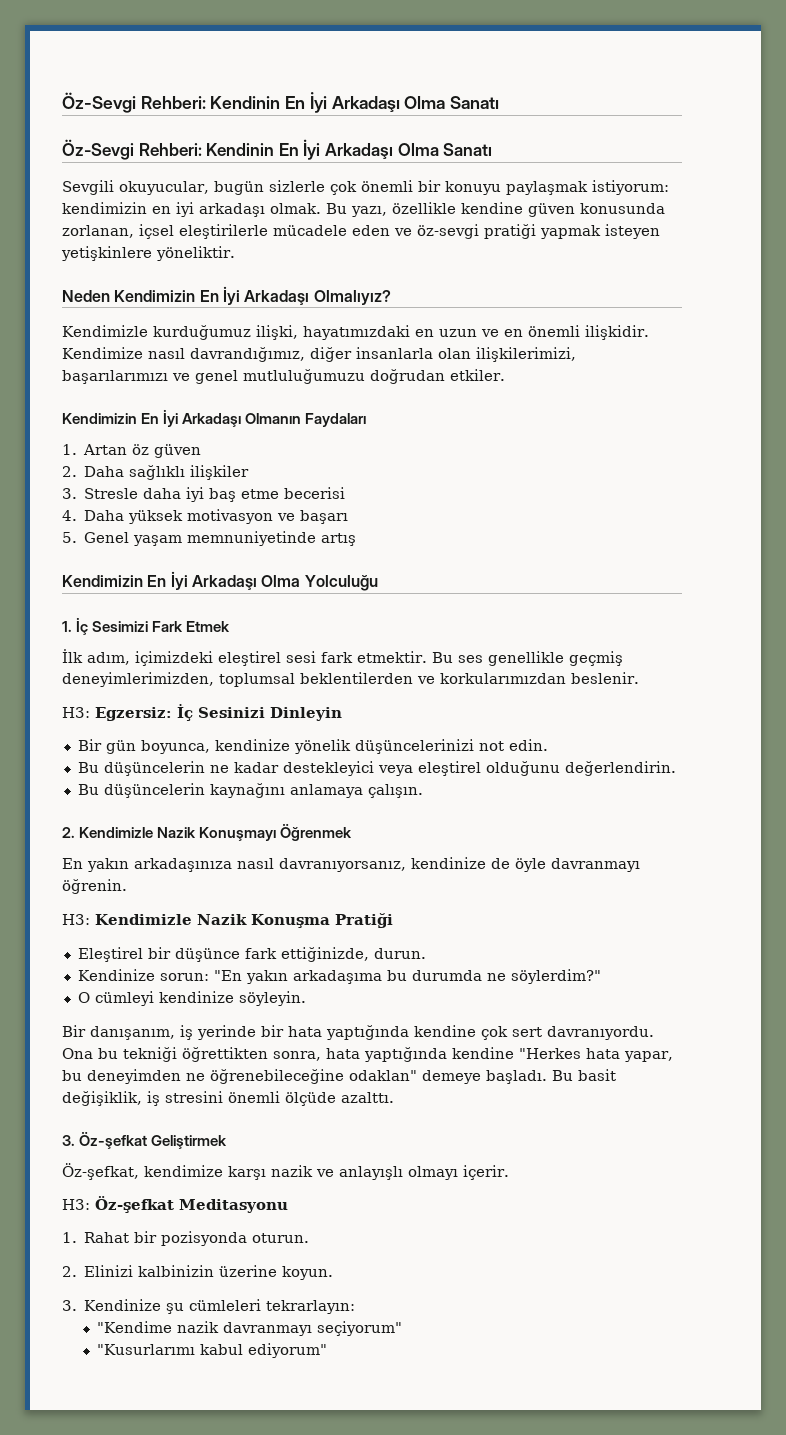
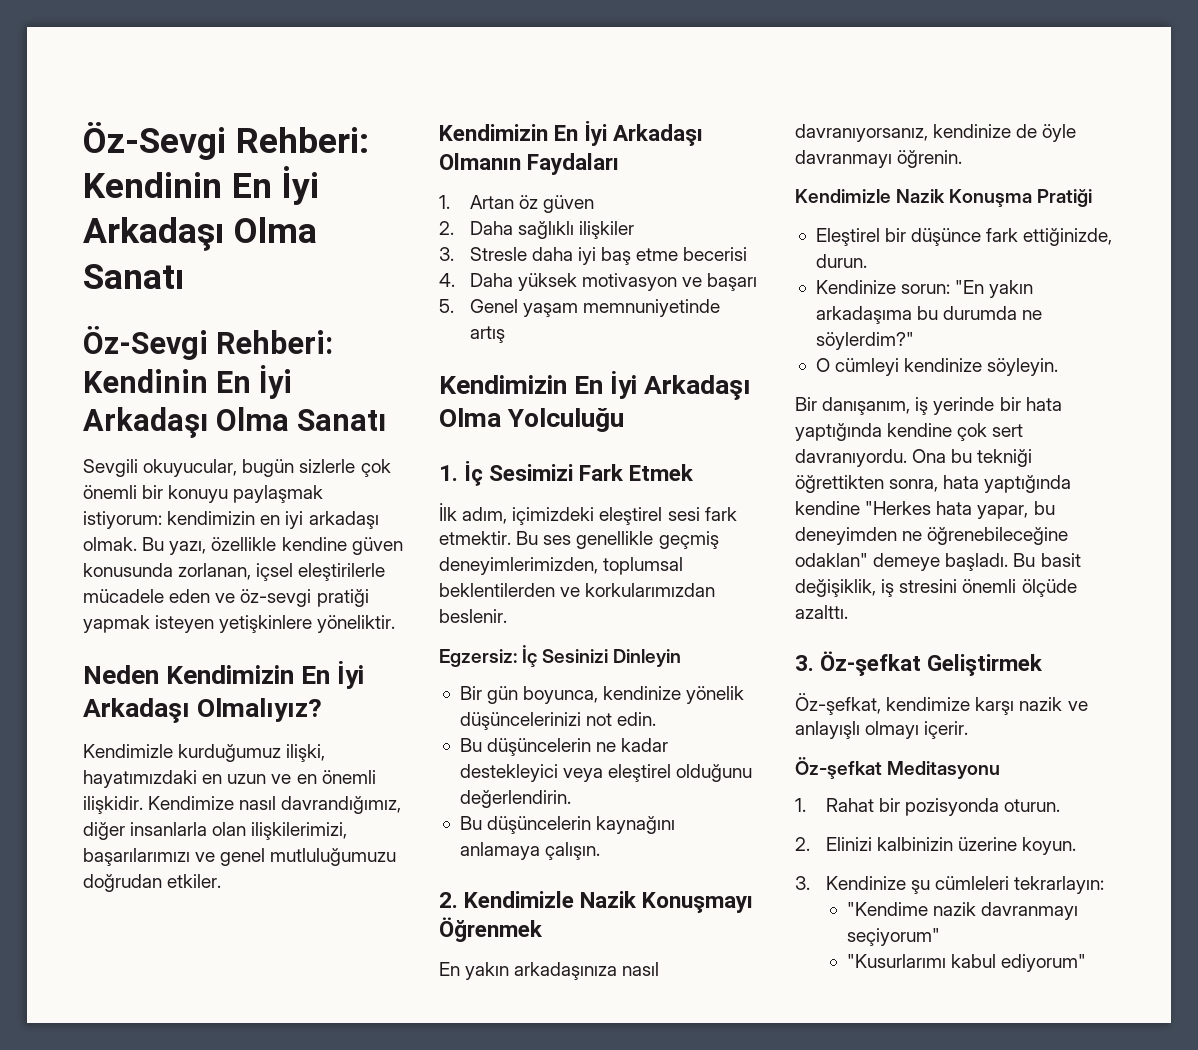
- H3: Egzersiz: İç Sesinizi Dinleyin
+ Egzersiz: İç Sesinizi Dinleyin
- H3: Kendimizle Nazik Konuşma Pratiği
+ Kendimizle Nazik Konuşma Pratiği
- H3: Öz-şefkat Meditasyonu
+ Öz-şefkat Meditasyonu

